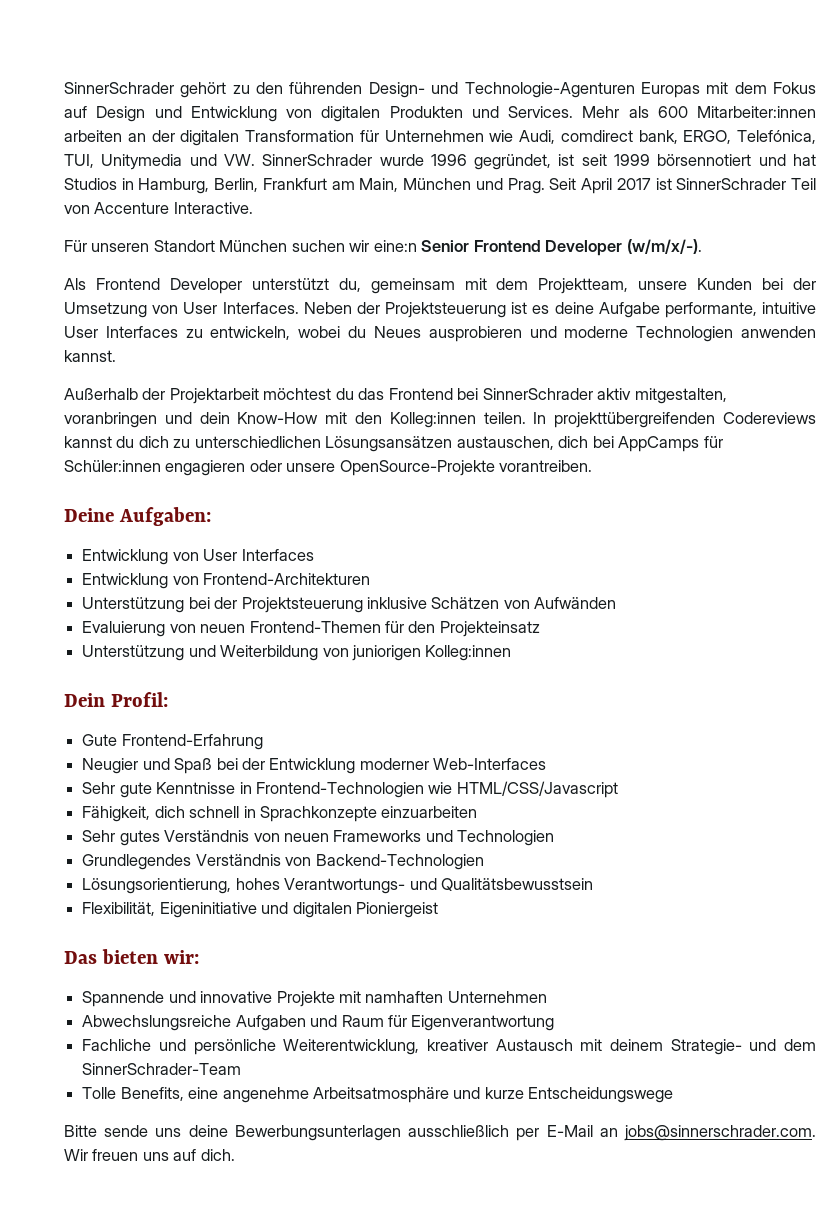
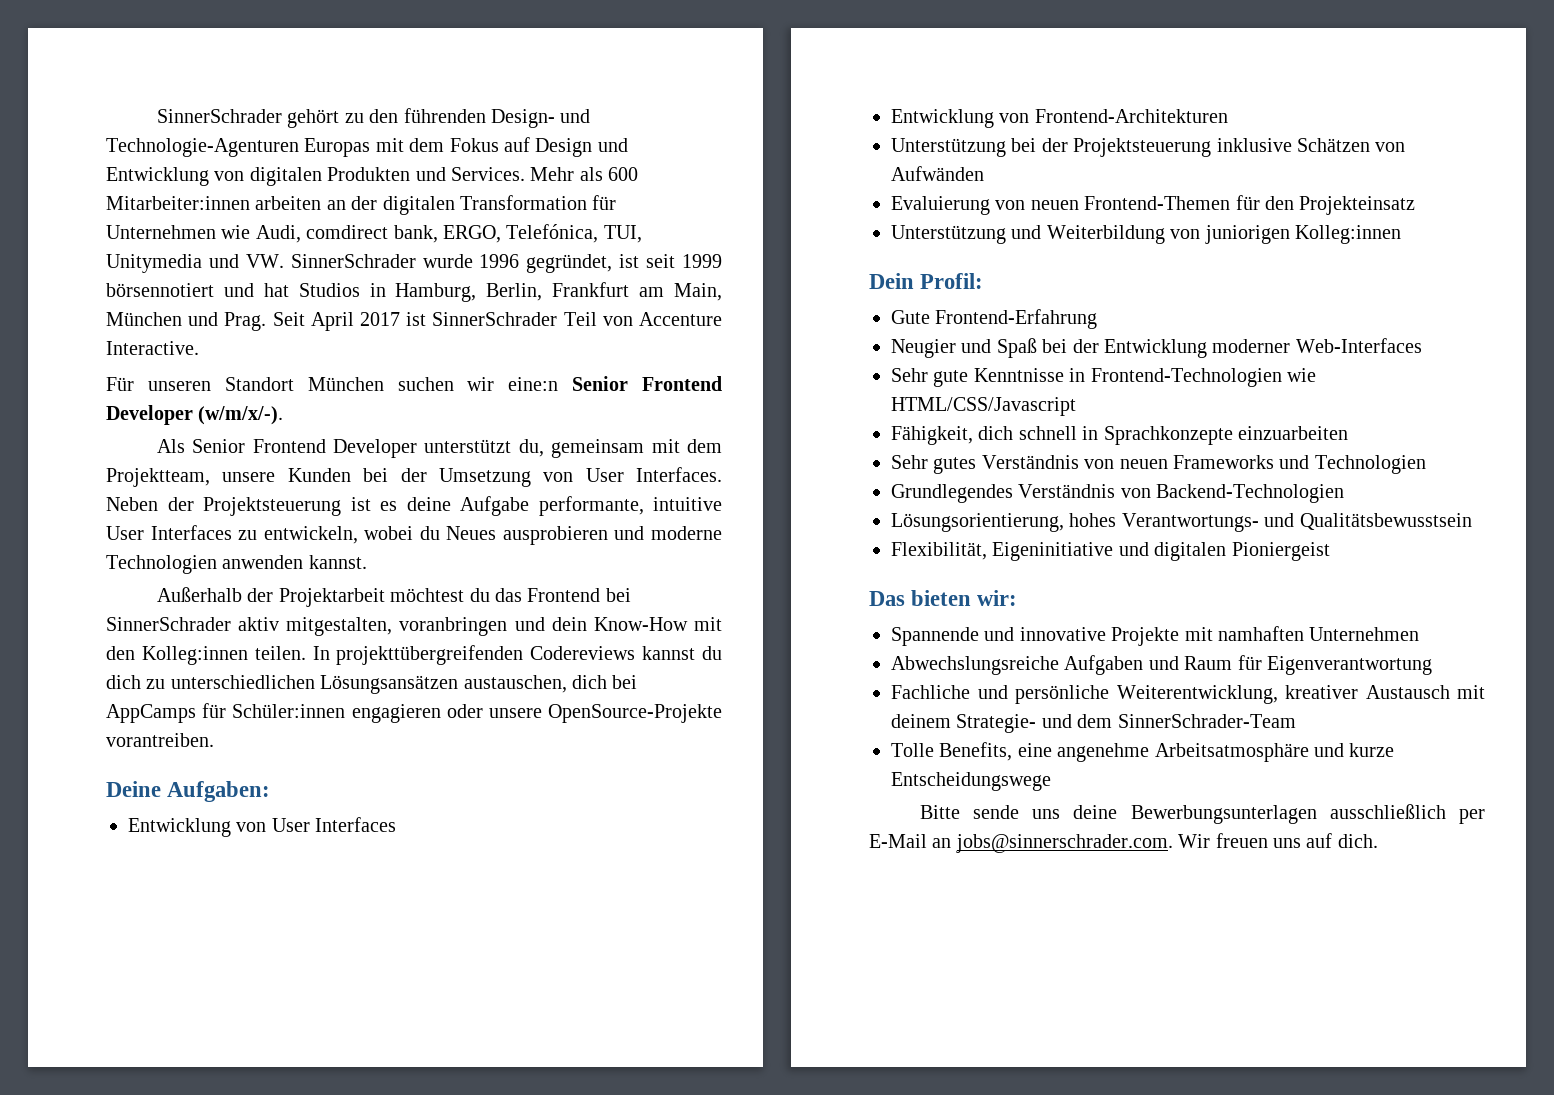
- Als Frontend Developer unterstützt du, gemeinsam mit dem Projektteam, unsere Kunden bei der Umsetzung von User Interfaces.
+ Als Senior Frontend Developer unterstützt du, gemeinsam mit dem Projektteam, unsere Kunden bei der Umsetzung von User Interfaces.

